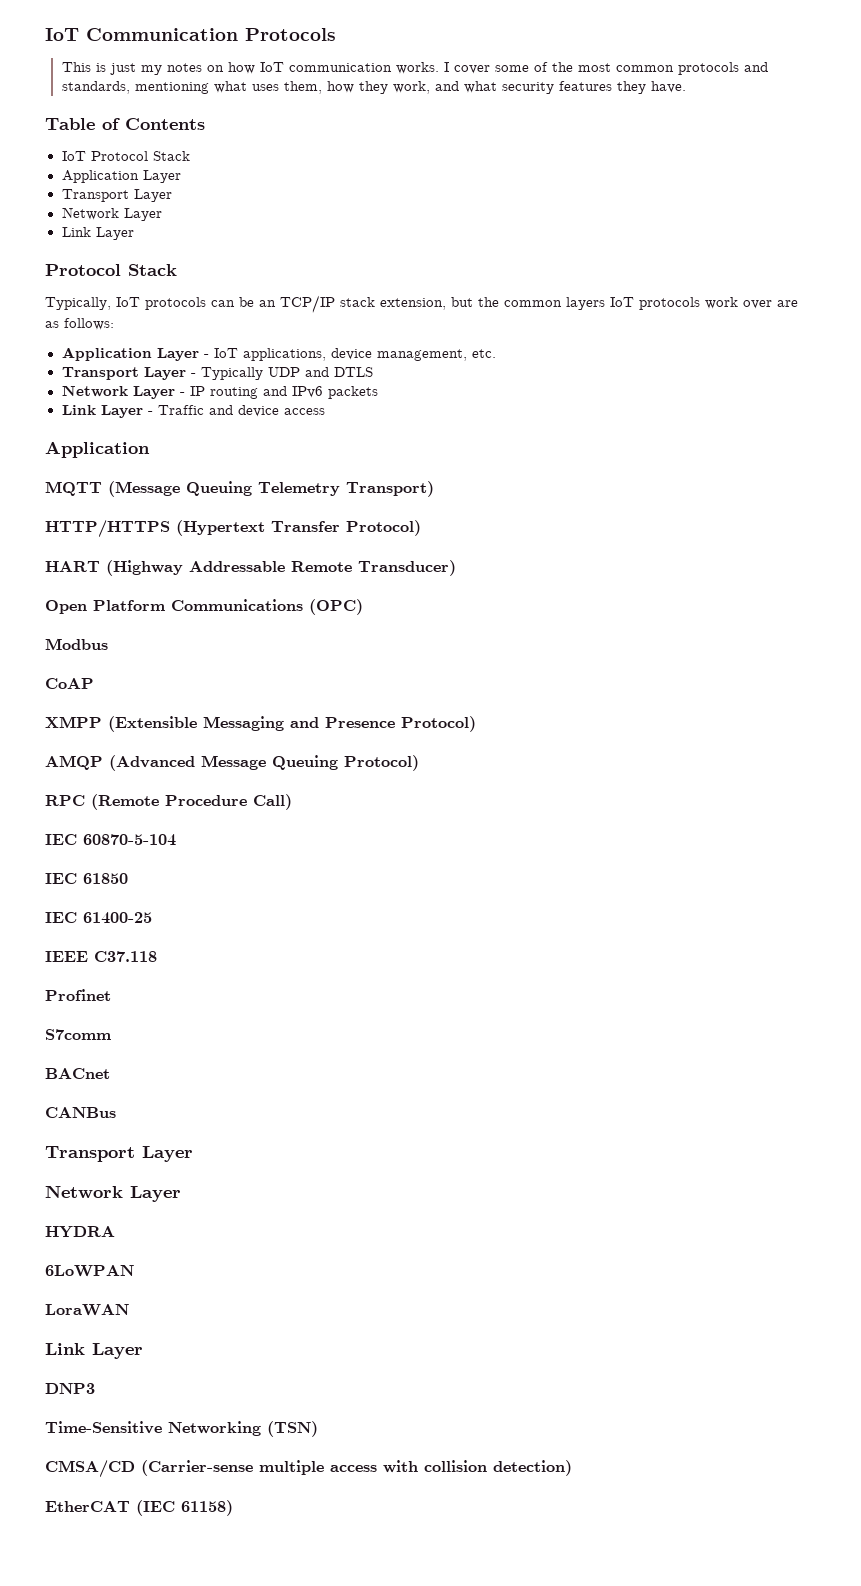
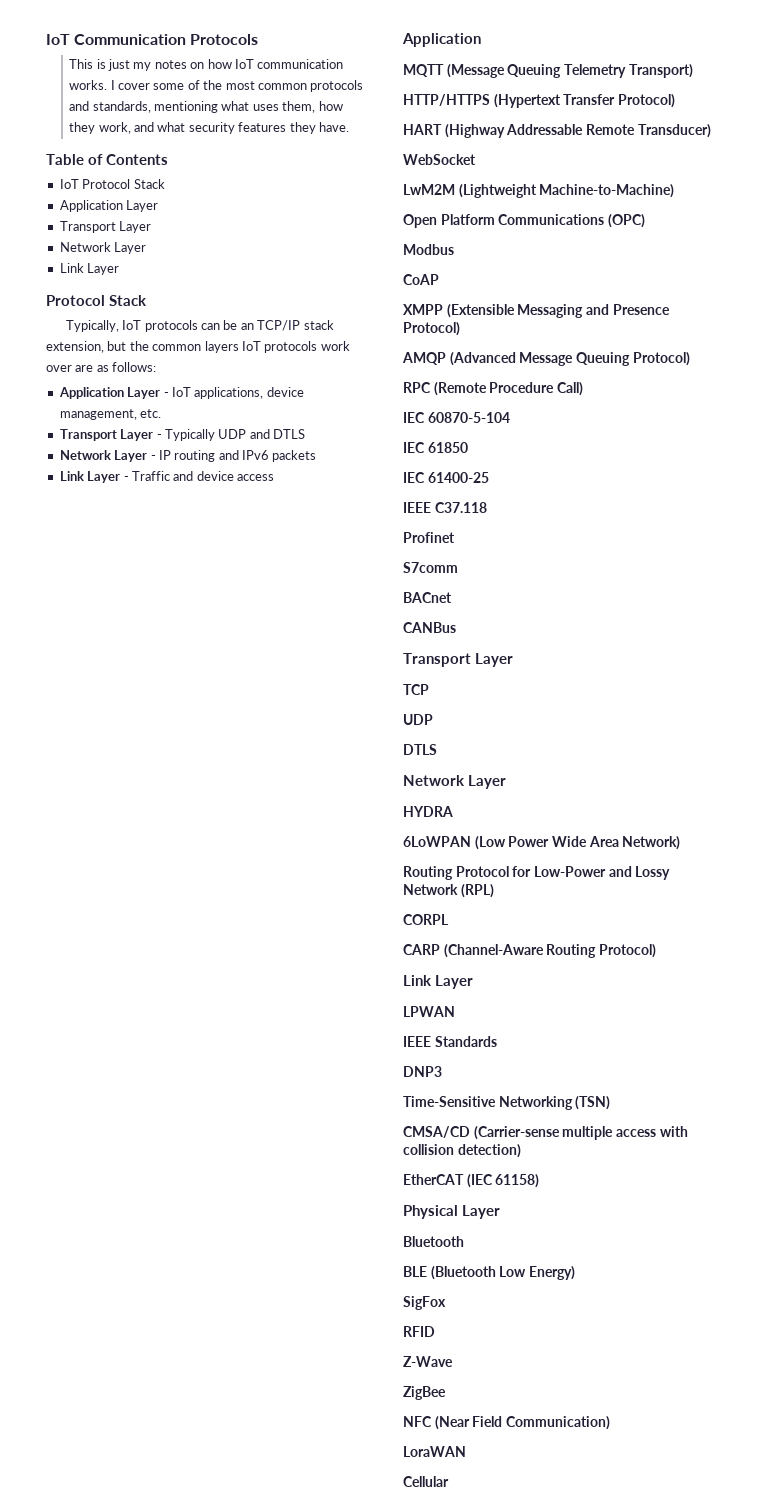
+ WebSocket
+ LwM2M (Lightweight Machine-to-Machine)
+ TCP
+ UDP
+ DTLS
- 6LoWPAN
- LoraWAN
+ 6LoWPAN (Low Power Wide Area Network)
+ Routing Protocol for Low-Power and Lossy Network (RPL)
+ CORPL
+ CARP (Channel-Aware Routing Protocol)
  Link Layer
+ LPWAN
+ IEEE Standards
+ Physical Layer
+ Bluetooth
+ BLE (Bluetooth Low Energy)
+ SigFox
+ RFID
+ Z-Wave
+ ZigBee
+ NFC (Near Field Communication)
+ LoraWAN
+ Cellular

